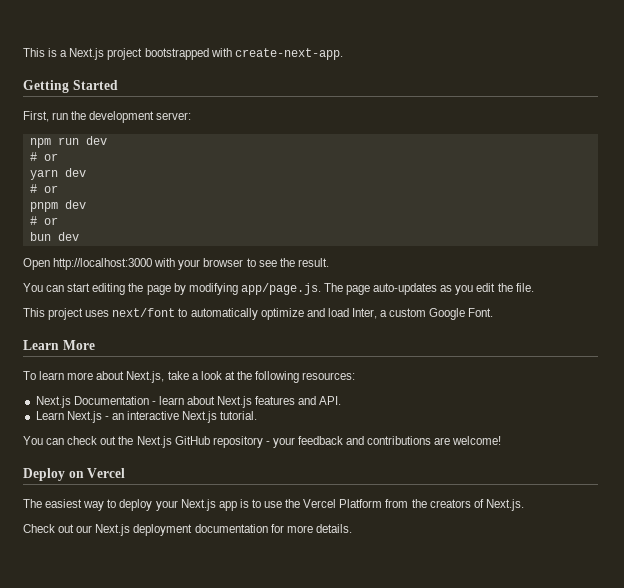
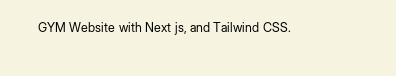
- This is a Next.js project bootstrapped with create-next-app.
- Getting Started
- First, run the development server:
- npm run dev
- # or
- yarn dev
- # or
- pnpm dev
- # or
- bun dev
- Open http://localhost:3000 with your browser to see the result.
- You can start editing the page by modifying app/page.js. The page auto-updates as you edit the file.
- This project uses next/font to automatically optimize and load Inter, a custom Google Font.
- Learn More
- To learn more about Next.js, take a look at the following resources:
- Next.js Documentation - learn about Next.js features and API.
- Learn Next.js - an interactive Next.js tutorial.
- You can check out the Next.js GitHub repository - your feedback and contributions are welcome!
- Deploy on Vercel
- The easiest way to deploy your Next.js app is to use the Vercel Platform from the creators of Next.js.
- Check out our Next.js deployment documentation for more details.
+ GYM Website with Next js, and Tailwind CSS.

